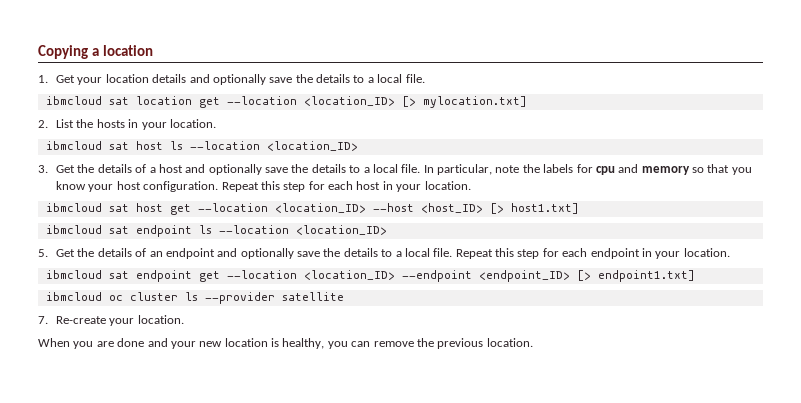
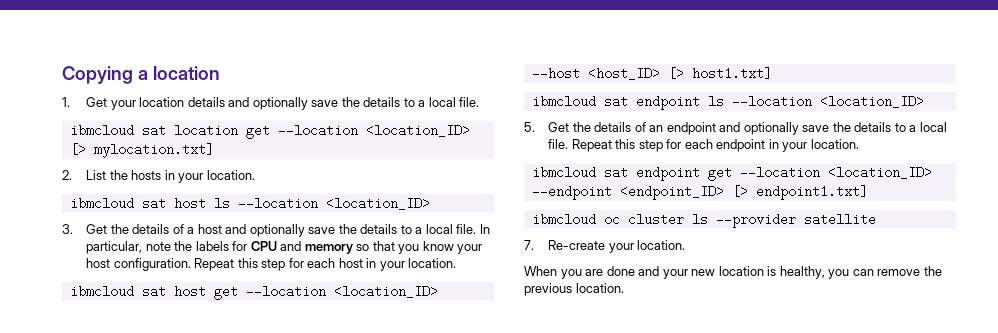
- In particular, note the labels for cpu and memory so that you know your host configuration.
+ In particular, note the labels for CPU and memory so that you know your host configuration.

